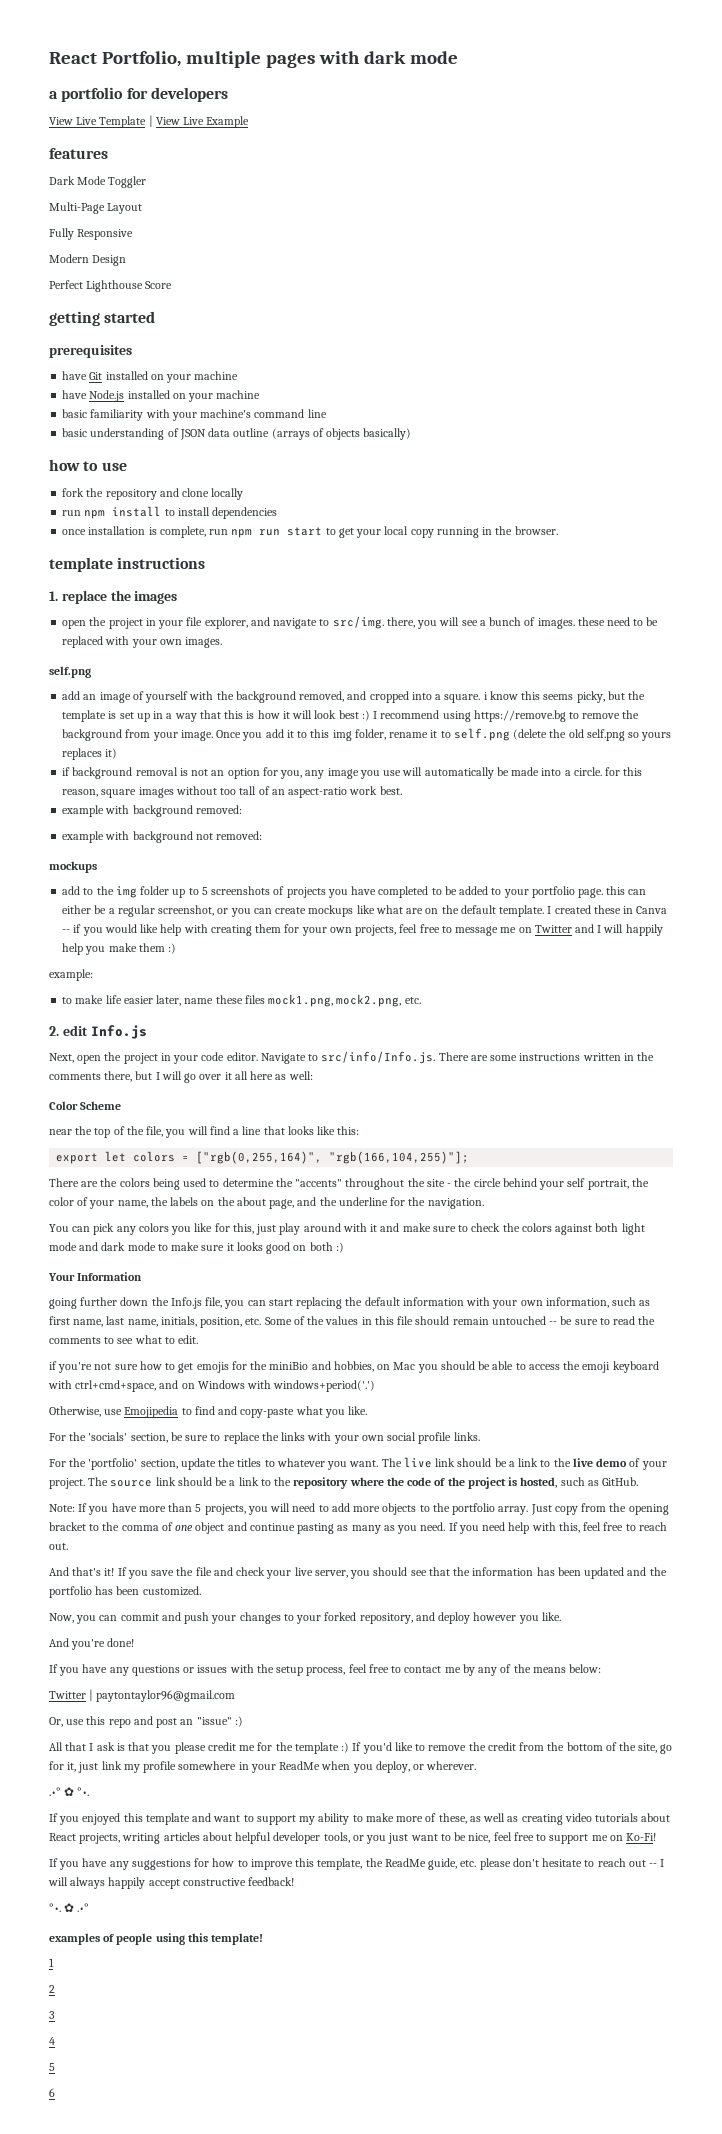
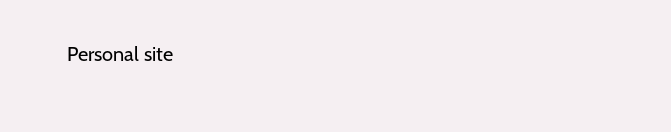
- React Portfolio, multiple pages with dark mode
- a portfolio for developers
- View Live Template | View Live Example
- features
- Dark Mode Toggler
- Multi-Page Layout
- Fully Responsive
- Modern Design
- Perfect Lighthouse Score
- getting started
- prerequisites
- have Git installed on your machine
- have Node.js installed on your machine
- basic familiarity with your machine's command line
- basic understanding of JSON data outline (arrays of objects basically)
- how to use
- fork the repository and clone locally
- run npm install to install dependencies
- once installation is complete, run npm run start to get your local copy running in the browser.
- template instructions
- 1. replace the images
- open the project in your file explorer, and navigate to src/img. there, you will see a bunch of images. these need to be replaced with your own images.
- self.png
- add an image of yourself with the background removed, and cropped into a square. i know this seems picky, but the template is set up in a way that this is how it will look best :) I recommend using https://remove.bg to remove the background from your image. Once you add it to this img folder, rename it to self.png (delete the old self.png so yours replaces it)
- if background removal is not an option for you, any image you use will automatically be made into a circle. for this reason, square images without too tall of an aspect-ratio work best.
- example with background removed:
- example with background not removed:
- mockups
- add to the img folder up to 5 screenshots of projects you have completed to be added to your portfolio page. this can either be a regular screenshot, or you can create mockups like what are on the default template. I created these in Canva -- if you would like help with creating them for your own projects, feel free to message me on Twitter and I will happily help you make them :)
- example:
- to make life easier later, name these files mock1.png, mock2.png, etc.
- 2. edit Info.js
- Next, open the project in your code editor. Navigate to src/info/Info.js. There are some instructions written in the comments there, but I will go over it all here as well:
- Color Scheme
- near the top of the file, you will find a line that looks like this:
- export let colors = ["rgb(0,255,164)", "rgb(166,104,255)"];
- There are the colors being used to determine the "accents" throughout the site - the circle behind your self portrait, the color of your name, the labels on the about page, and the underline for the navigation.
- You can pick any colors you like for this, just play around with it and make sure to check the colors against both light mode and dark mode to make sure it looks good on both :)
- Your Information
- going further down the Info.js file, you can start replacing the default information with your own information, such as first name, last name, initials, position, etc. Some of the values in this file should remain untouched -- be sure to read the comments to see what to edit.
- if you're not sure how to get emojis for the miniBio and hobbies, on Mac you should be able to access the emoji keyboard with ctrl+cmd+space, and on Windows with windows+period('.')
- Otherwise, use Emojipedia to find and copy-paste what you like.
- For the 'socials' section, be sure to replace the links with your own social profile links.
- For the 'portfolio' section, update the titles to whatever you want. The live link should be a link to the live demo of your project. The source link should be a link to the repository where the code of the project is hosted, such as GitHub.
- Note: If you have more than 5 projects, you will need to add more objects to the portfolio array. Just copy from the opening bracket to the comma of one object and continue pasting as many as you need. If you need help with this, feel free to reach out.
- And that's it! If you save the file and check your live server, you should see that the information has been updated and the portfolio has been customized.
- Now, you can commit and push your changes to your forked repository, and deploy however you like.
- And you're done!
- If you have any questions or issues with the setup process, feel free to contact me by any of the means below:
- Twitter | paytontaylor96@gmail.com
- Or, use this repo and post an "issue" :)
- All that I ask is that you please credit me for the template :) If you'd like to remove the credit from the bottom of the site, go for it, just link my profile somewhere in your ReadMe when you deploy, or wherever.
- .•° ✿ °•.
- If you enjoyed this template and want to support my ability to make more of these, as well as creating video tutorials about React projects, writing articles about helpful developer tools, or you just want to be nice, feel free to support me on Ko-Fi!
- If you have any suggestions for how to improve this template, the ReadMe guide, etc. please don't hesitate to reach out -- I will always happily accept constructive feedback!
- °•. ✿ .•°
- examples of people using this template!
- 1
- 2
- 3
- 4
- 5
- 6
+ Personal site

